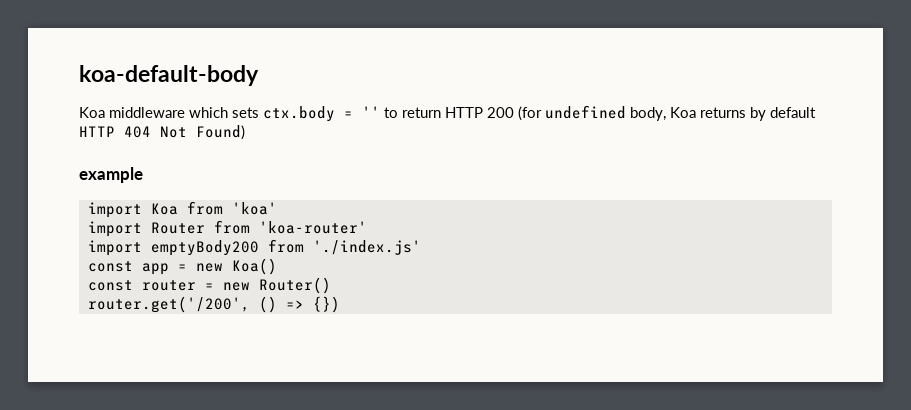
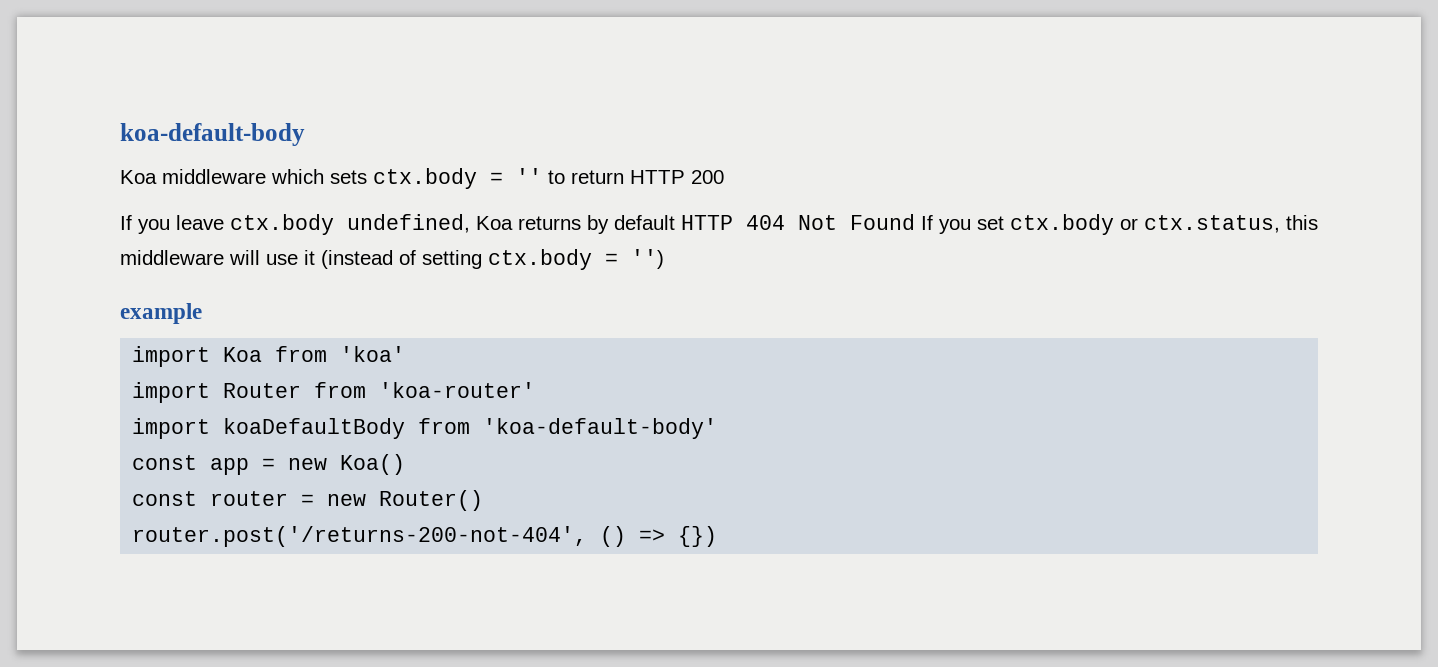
- Koa middleware which sets ctx.body = '' to return HTTP 200 (for undefined body, Koa returns by default HTTP 404 Not Found)
+ Koa middleware which sets ctx.body = '' to return HTTP 200
+ If you leave ctx.body undefined, Koa returns by default HTTP 404 Not Found If you set ctx.body or ctx.status, this middleware will use it (instead of setting ctx.body = '')
- import emptyBody200 from './index.js'
+ import koaDefaultBody from 'koa-default-body'
- router.get('/200', () => {})
+ router.post('/returns-200-not-404', () => {})

